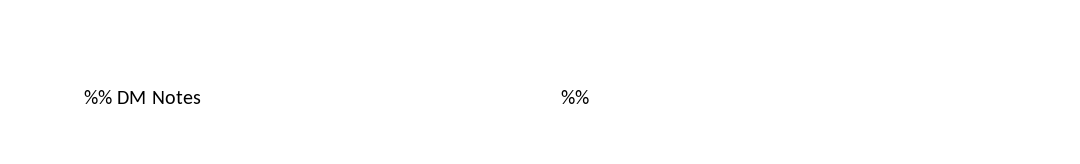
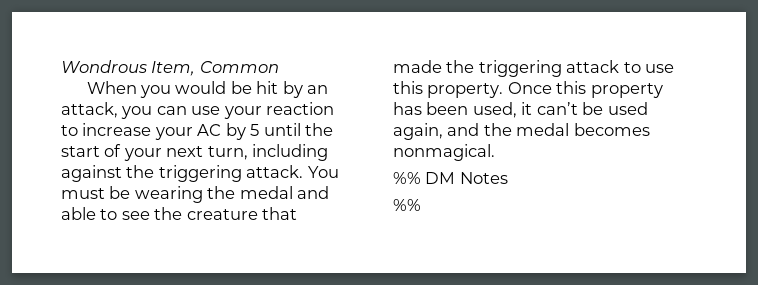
+ Wondrous Item, Common
+ When you would be hit by an attack, you can use your reaction to increase your AC by 5 until the start of your next turn, including against the triggering attack. You must be wearing the medal and able to see the creature that made the triggering attack to use this property. Once this property has been used, it can’t be used again, and the medal becomes nonmagical.

